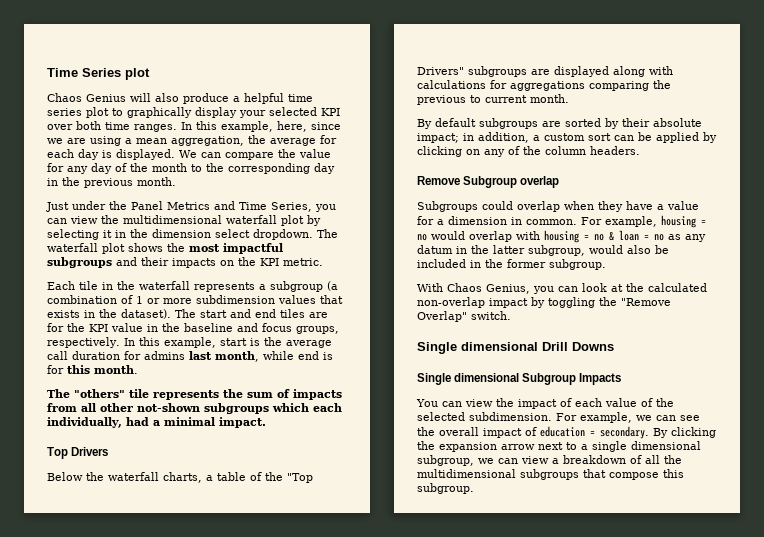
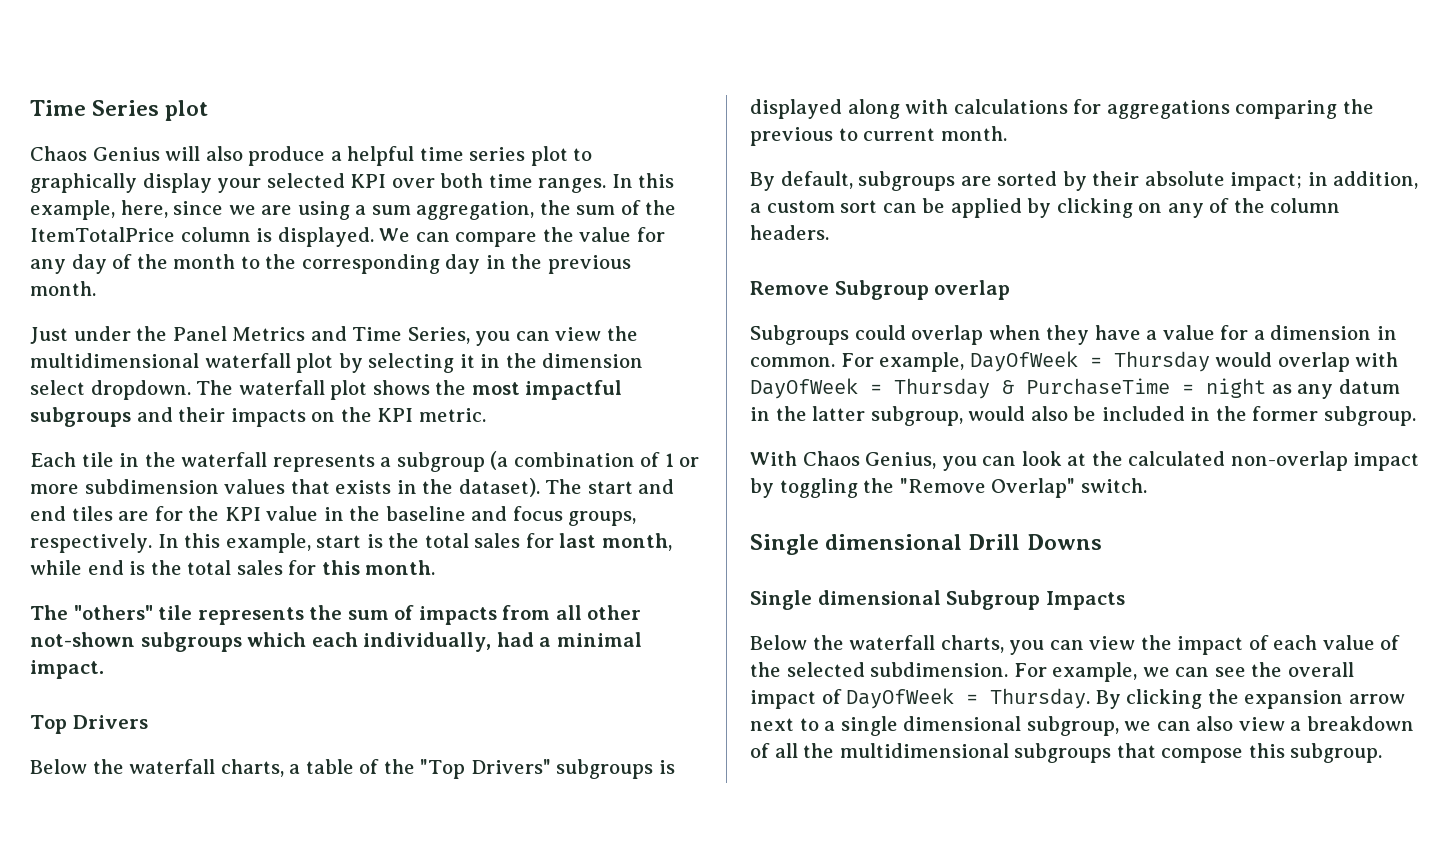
- In this example, here, since we are using a mean aggregation, the average for each day is displayed.
+ In this example, here, since we are using a sum aggregation, the sum of the ItemTotalPrice column is displayed.
- In this example, start is the average call duration for admins last month, while end is for this month.
+ In this example, start is the total sales for last month, while end is the total sales for this month.
- Below the waterfall charts, a table of the "Top Drivers" subgroups are displayed along with calculations for aggregations comparing the previous to current month.
+ Below the waterfall charts, a table of the "Top Drivers" subgroups is displayed along with calculations for aggregations comparing the previous to current month.
- By default subgroups are sorted by their absolute impact; in addition, a custom sort can be applied by clicking on any of the column headers.
+ By default, subgroups are sorted by their absolute impact; in addition, a custom sort can be applied by clicking on any of the column headers.
- For example, housing = no would overlap with housing = no & loan = no as any datum in the latter subgroup, would also be included in the former subgroup.
+ For example, DayOfWeek = Thursday would overlap with DayOfWeek = Thursday & PurchaseTime = night as any datum in the latter subgroup, would also be included in the former subgroup.
- You can view the impact of each value of the selected subdimension.
+ Below the waterfall charts, you can view the impact of each value of the selected subdimension.
- For example, we can see the overall impact of education = secondary.
+ For example, we can see the overall impact of DayOfWeek = Thursday.
- By clicking the expansion arrow next to a single dimensional subgroup, we can view a breakdown of all the multidimensional subgroups that compose this subgroup.
+ By clicking the expansion arrow next to a single dimensional subgroup, we can also view a breakdown of all the multidimensional subgroups that compose this subgroup.

